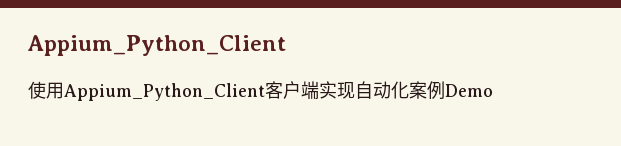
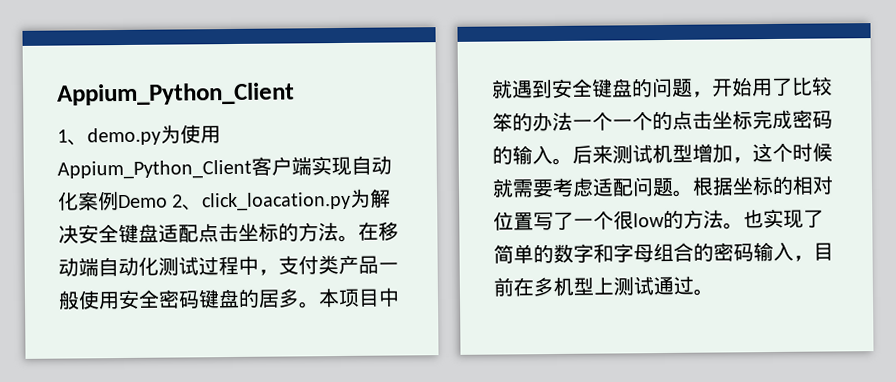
- 使用Appium_Python_Client客户端实现自动化案例Demo
+ 1、demo.py为使用Appium_Python_Client客户端实现自动化案例Demo 2、click_loacation.py为解决安全键盘适配点击坐标的方法。在移动端自动化测试过程中，支付类产品一般使用安全密码键盘的居多。本项目中就遇到安全键盘的问题，开始用了比较笨的办法一个一个的点击坐标完成密码的输入。后来测试机型增加，这个时候就需要考虑适配问题。根据坐标的相对位置写了一个很low的方法。也实现了简单的数字和字母组合的密码输入，目前在多机型上测试通过。

